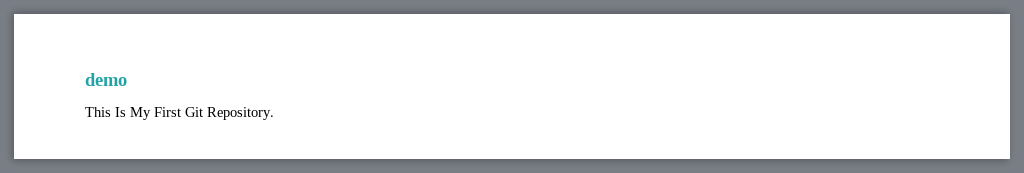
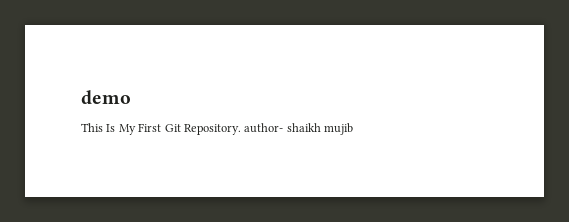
- This Is My First Git Repository.
+ This Is My First Git Repository. author- shaikh mujib

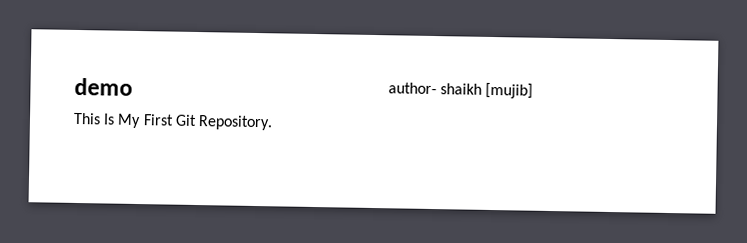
- This Is My First Git Repository. author- shaikh mujib
+ This Is My First Git Repository.
+ author- shaikh [mujib]

